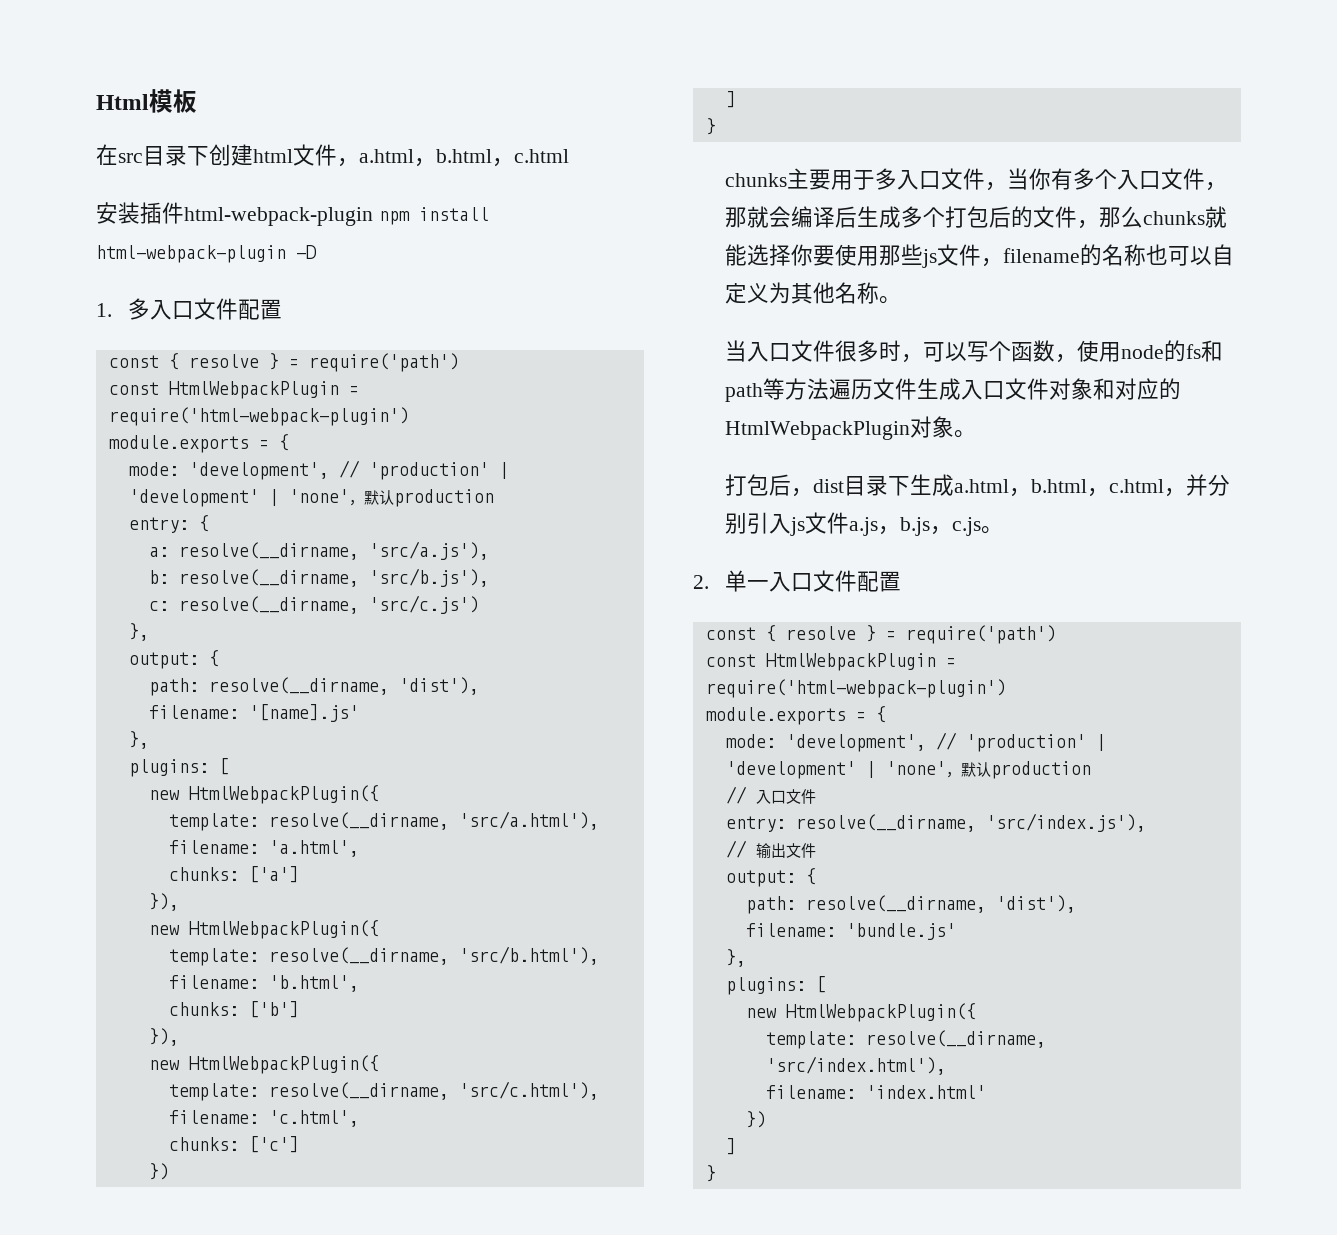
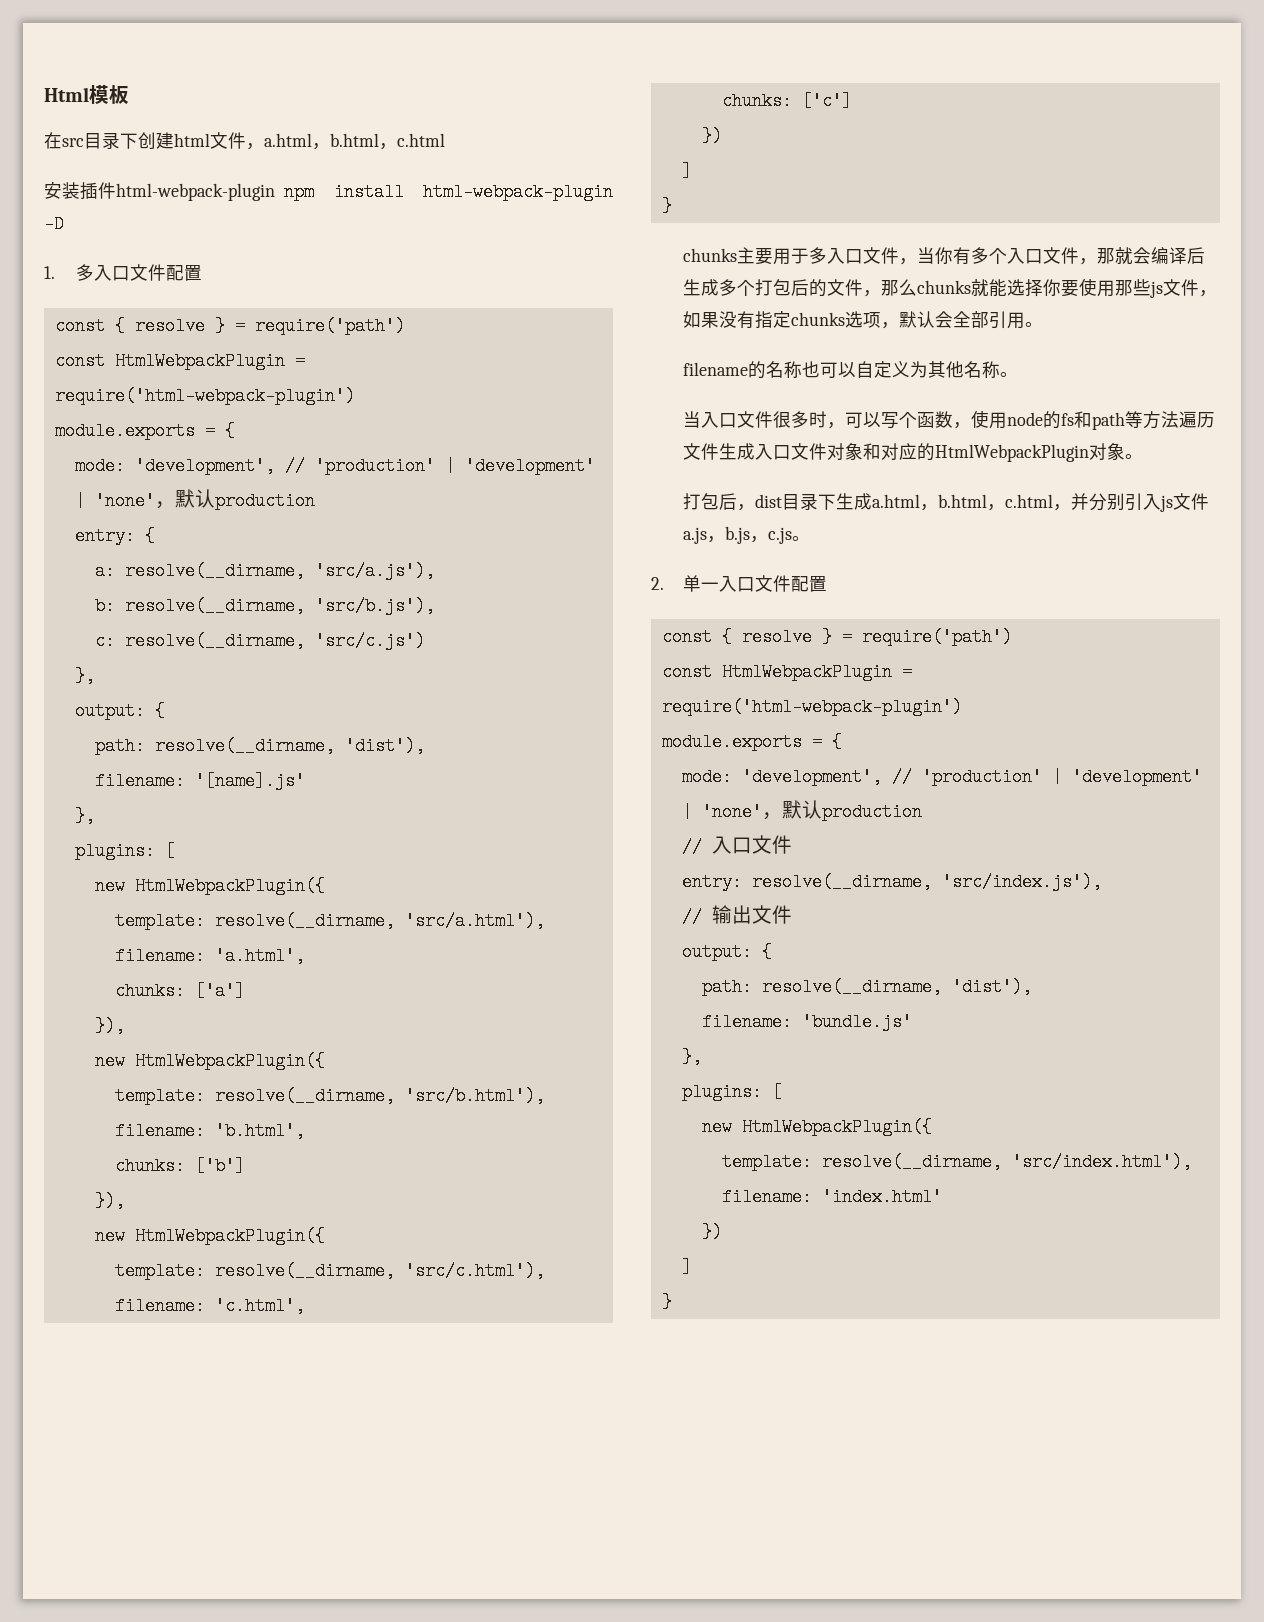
- chunks主要用于多入口文件，当你有多个入口文件，那就会编译后生成多个打包后的文件，那么chunks就能选择你要使用那些js文件，filename的名称也可以自定义为其他名称。
+ chunks主要用于多入口文件，当你有多个入口文件，那就会编译后生成多个打包后的文件，那么chunks就能选择你要使用那些js文件，如果没有指定chunks选项，默认会全部引用。
+ filename的名称也可以自定义为其他名称。

